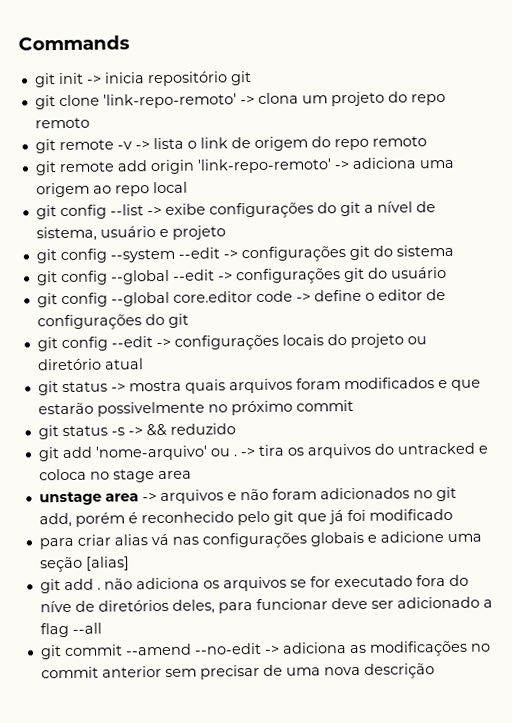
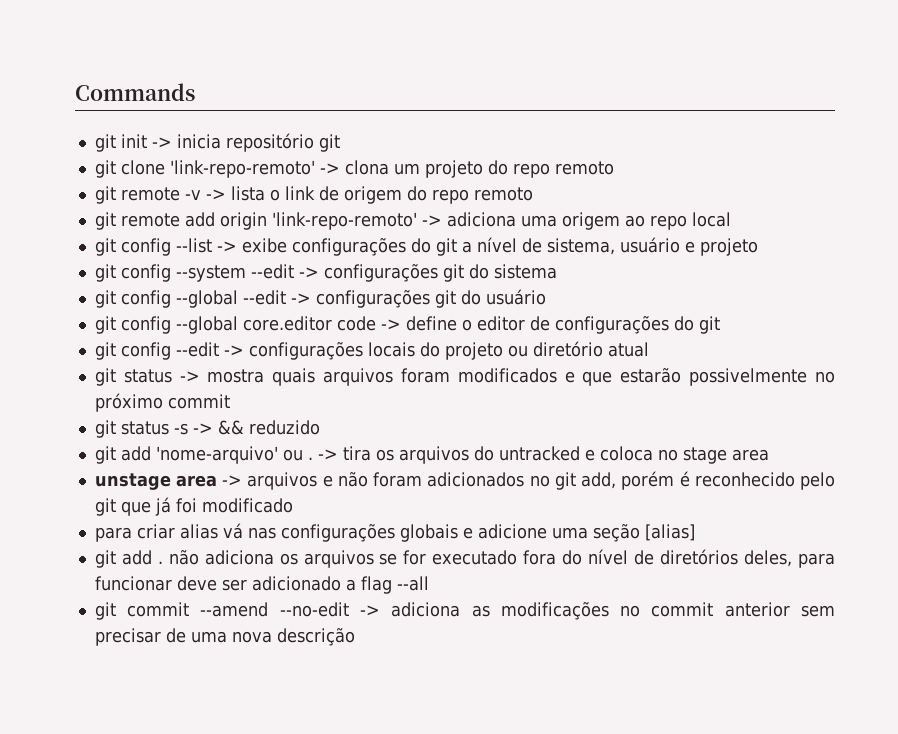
- git add . não adiciona os arquivos se for executado fora do níve de diretórios deles, para funcionar deve ser adicionado a flag --all
+ git add . não adiciona os arquivos se for executado fora do nível de diretórios deles, para funcionar deve ser adicionado a flag --all

